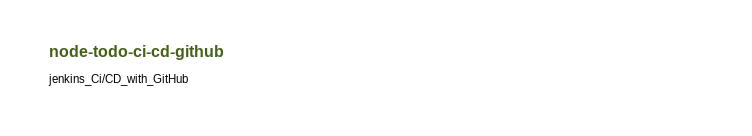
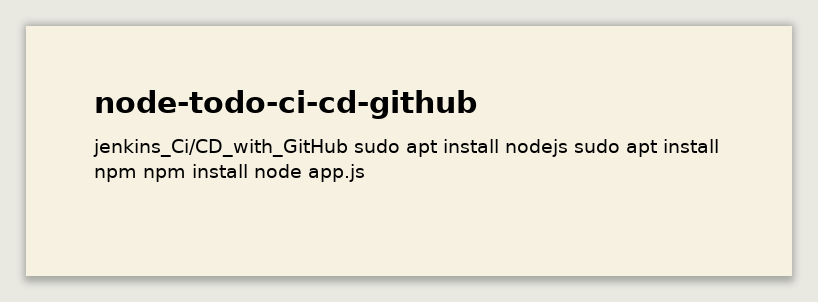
- jenkins_Ci/CD_with_GitHub
+ jenkins_Ci/CD_with_GitHub sudo apt install nodejs sudo apt install npm npm install node app.js

